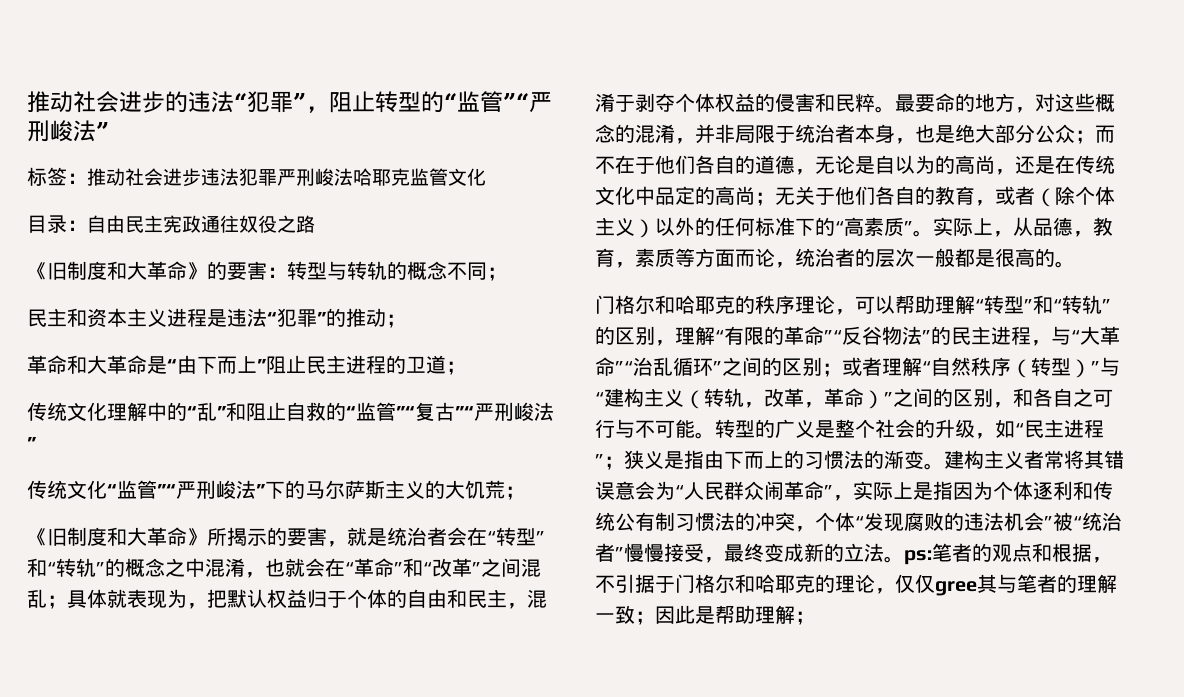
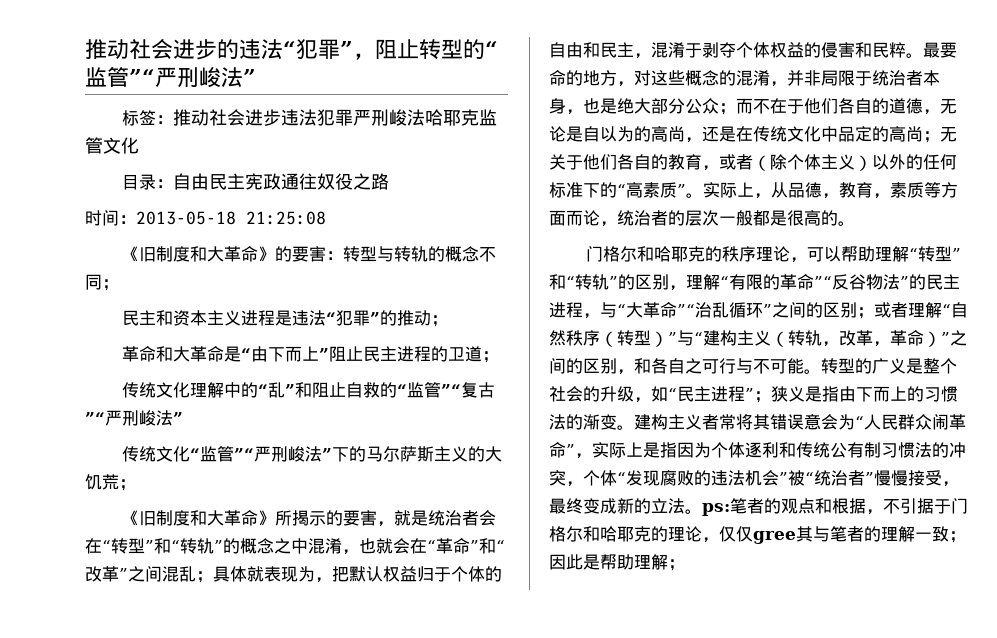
+ 时间：2013-05-18 21:25:08

